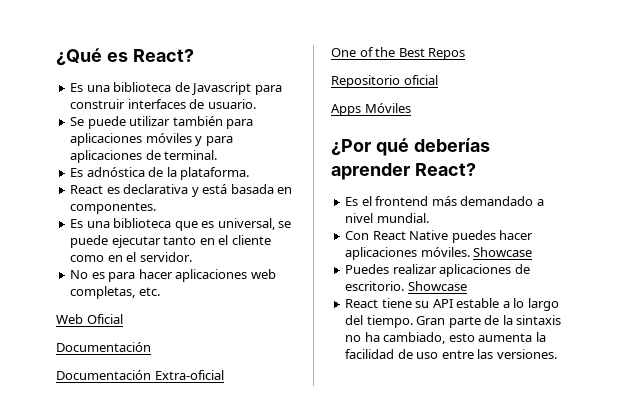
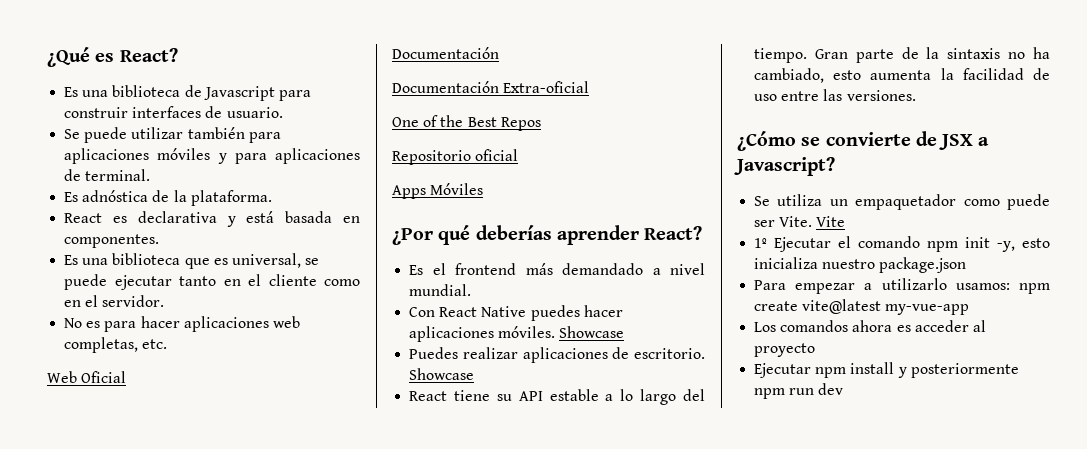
+ ¿Cómo se convierte de JSX a Javascript?
+ Se utiliza un empaquetador como puede ser Vite. Vite
+ 1º Ejecutar el comando npm init -y, esto inicializa nuestro package.json
+ Para empezar a utilizarlo usamos: npm create vite@latest my-vue-app
+ Los comandos ahora es acceder al proyecto
+ Ejecutar npm install y posteriormente npm run dev

